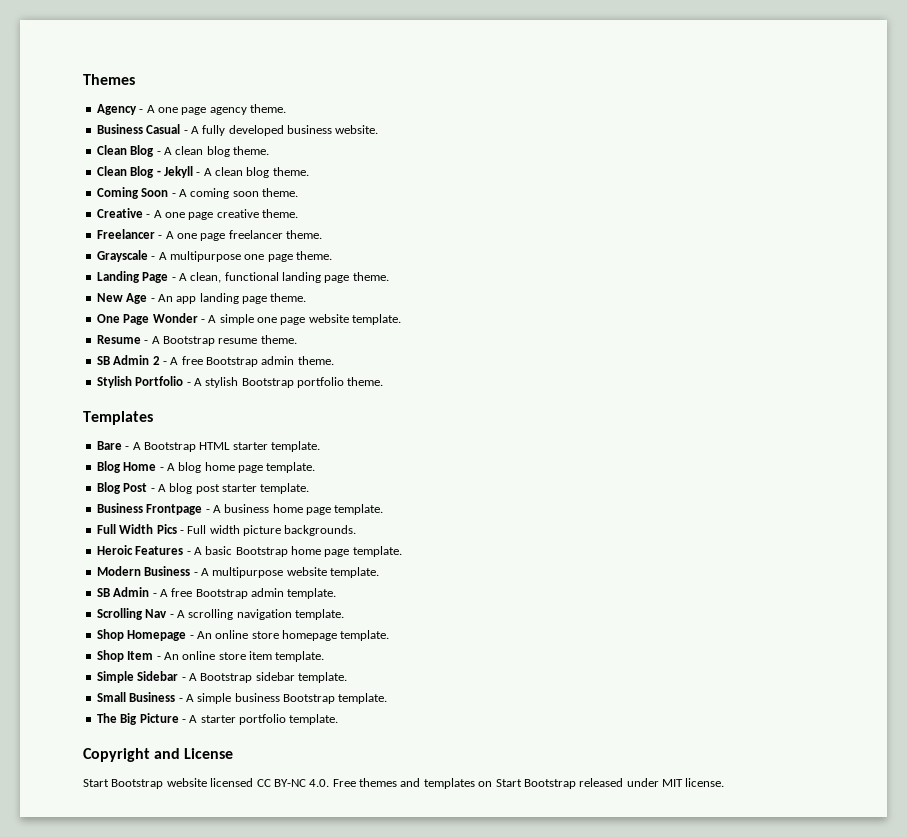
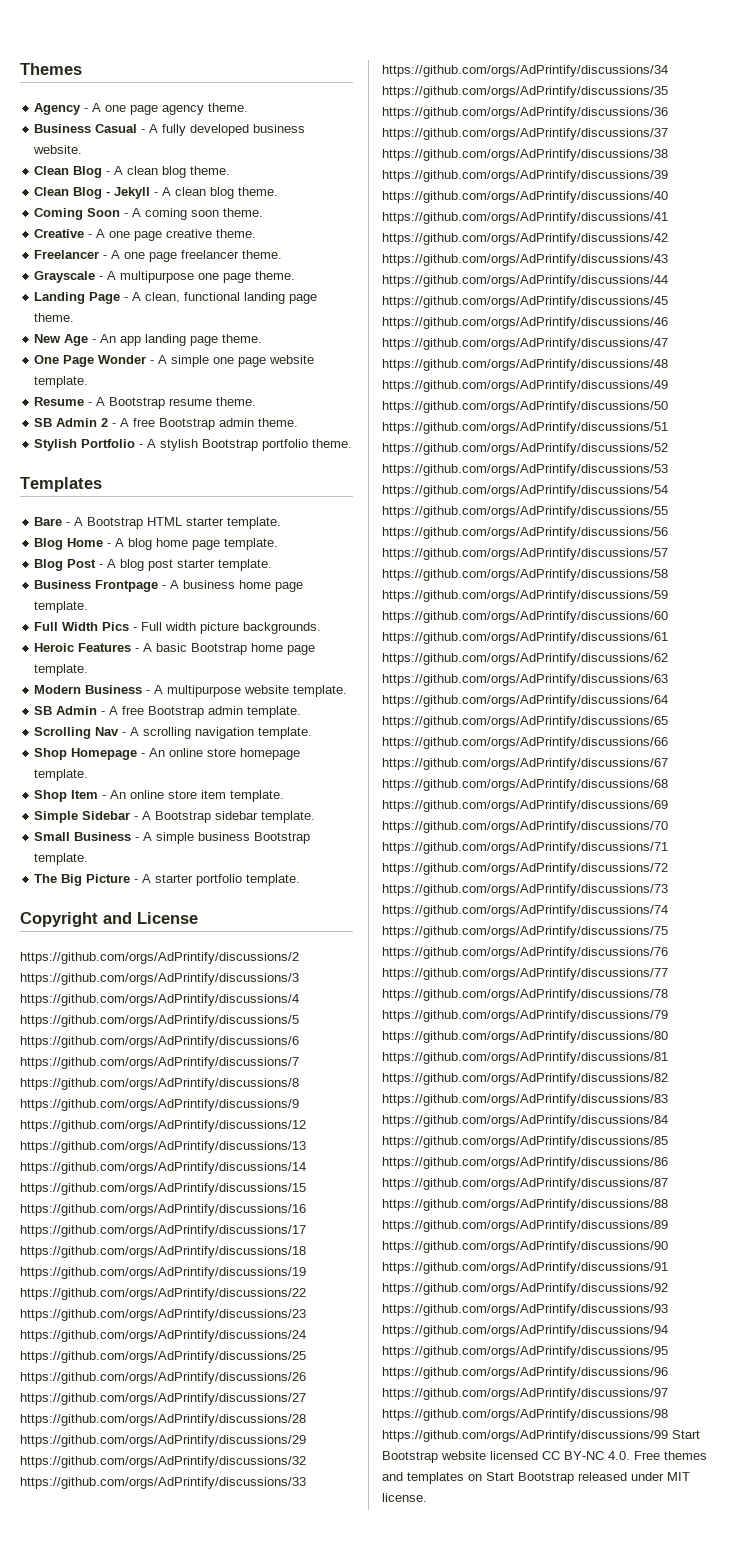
- Start Bootstrap website licensed CC BY-NC 4.0. Free themes and templates on Start Bootstrap released under MIT license.
+ https://github.com/orgs/AdPrintify/discussions/2 https://github.com/orgs/AdPrintify/discussions/3 https://github.com/orgs/AdPrintify/discussions/4 https://github.com/orgs/AdPrintify/discussions/5 https://github.com/orgs/AdPrintify/discussions/6 https://github.com/orgs/AdPrintify/discussions/7 https://github.com/orgs/AdPrintify/discussions/8 https://github.com/orgs/AdPrintify/discussions/9 https://github.com/orgs/AdPrintify/discussions/12 https://github.com/orgs/AdPrintify/discussions/13 https://github.com/orgs/AdPrintify/discussions/14 https://github.com/orgs/AdPrintify/discussions/15 https://github.com/orgs/AdPrintify/discussions/16 https://github.com/orgs/AdPrintify/discussions/17 https://github.com/orgs/AdPrintify/discussions/18 https://github.com/orgs/AdPrintify/discussions/19 https://github.com/orgs/AdPrintify/discussions/22 https://github.com/orgs/AdPrintify/discussions/23 https://github.com/orgs/AdPrintify/discussions/24 https://github.com/orgs/AdPrintify/discussions/25 https://github.com/orgs/AdPrintify/discussions/26 https://github.com/orgs/AdPrintify/discussions/27 https://github.com/orgs/AdPrintify/discussions/28 https://github.com/orgs/AdPrintify/discussions/29 https://github.com/orgs/AdPrintify/discussions/32 https://github.com/orgs/AdPrintify/discussions/33 https://github.com/orgs/AdPrintify/discussions/34 https://github.com/orgs/AdPrintify/discussions/35 https://github.com/orgs/AdPrintify/discussions/36 https://github.com/orgs/AdPrintify/discussions/37 https://github.com/orgs/AdPrintify/discussions/38 https://github.com/orgs/AdPrintify/discussions/39 https://github.com/orgs/AdPrintify/discussions/40 https://github.com/orgs/AdPrintify/discussions/41 https://github.com/orgs/AdPrintify/discussions/42 https://github.com/orgs/AdPrintify/discussions/43 https://github.com/orgs/AdPrintify/discussions/44 https://github.com/orgs/AdPrintify/discussions/45 https://github.com/orgs/AdPrintify/discussions/46 https://github.com/orgs/AdPrintify/discussions/47 https://github.com/orgs/AdPrintify/discussions/48 https://github.com/orgs/AdPrintify/discussions/49 https://github.com/orgs/AdPrintify/discussions/50 https://github.com/orgs/AdPrintify/discussions/51 https://github.com/orgs/AdPrintify/discussions/52 https://github.com/orgs/AdPrintify/discussions/53 https://github.com/orgs/AdPrintify/discussions/54 https://github.com/orgs/AdPrintify/discussions/55 https://github.com/orgs/AdPrintify/discussions/56 https://github.com/orgs/AdPrintify/discussions/57 https://github.com/orgs/AdPrintify/discussions/58 https://github.com/orgs/AdPrintify/discussions/59 https://github.com/orgs/AdPrintify/discussions/60 https://github.com/orgs/AdPrintify/discussions/61 https://github.com/orgs/AdPrintify/discussions/62 https://github.com/orgs/AdPrintify/discussions/63 https://github.com/orgs/AdPrintify/discussions/64 https://github.com/orgs/AdPrintify/discussions/65 https://github.com/orgs/AdPrintify/discussions/66 https://github.com/orgs/AdPrintify/discussions/67 https://github.com/orgs/AdPrintify/discussions/68 https://github.com/orgs/AdPrintify/discussions/69 https://github.com/orgs/AdPrintify/discussions/70 https://github.com/orgs/AdPrintify/discussions/71 https://github.com/orgs/AdPrintify/discussions/72 https://github.com/orgs/AdPrintify/discussions/73 https://github.com/orgs/AdPrintify/discussions/74 https://github.com/orgs/AdPrintify/discussions/75 https://github.com/orgs/AdPrintify/discussions/76 https://github.com/orgs/AdPrintify/discussions/77 https://github.com/orgs/AdPrintify/discussions/78 https://github.com/orgs/AdPrintify/discussions/79 https://github.com/orgs/AdPrintify/discussions/80 https://github.com/orgs/AdPrintify/discussions/81 https://github.com/orgs/AdPrintify/discussions/82 https://github.com/orgs/AdPrintify/discussions/83 https://github.com/orgs/AdPrintify/discussions/84 https://github.com/orgs/AdPrintify/discussions/85 https://github.com/orgs/AdPrintify/discussions/86 https://github.com/orgs/AdPrintify/discussions/87 https://github.com/orgs/AdPrintify/discussions/88 https://github.com/orgs/AdPrintify/discussions/89 https://github.com/orgs/AdPrintify/discussions/90 https://github.com/orgs/AdPrintify/discussions/91 https://github.com/orgs/AdPrintify/discussions/92 https://github.com/orgs/AdPrintify/discussions/93 https://github.com/orgs/AdPrintify/discussions/94 https://github.com/orgs/AdPrintify/discussions/95 https://github.com/orgs/AdPrintify/discussions/96 https://github.com/orgs/AdPrintify/discussions/97 https://github.com/orgs/AdPrintify/discussions/98 https://github.com/orgs/AdPrintify/discussions/99 Start Bootstrap website licensed CC BY-NC 4.0. Free themes and templates on Start Bootstrap released under MIT license.

